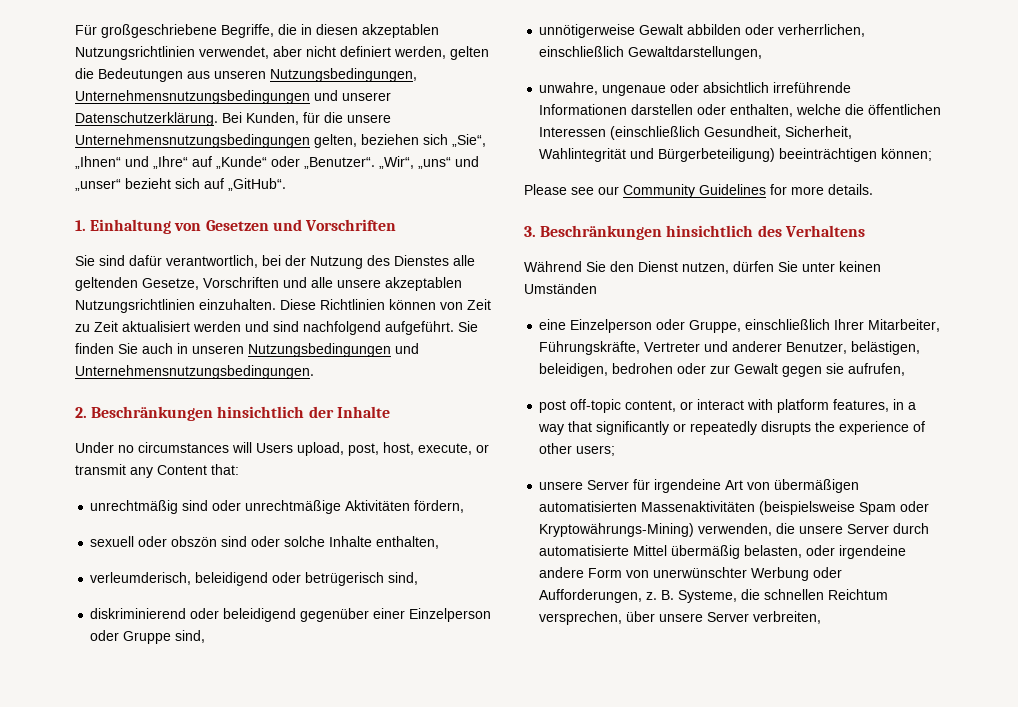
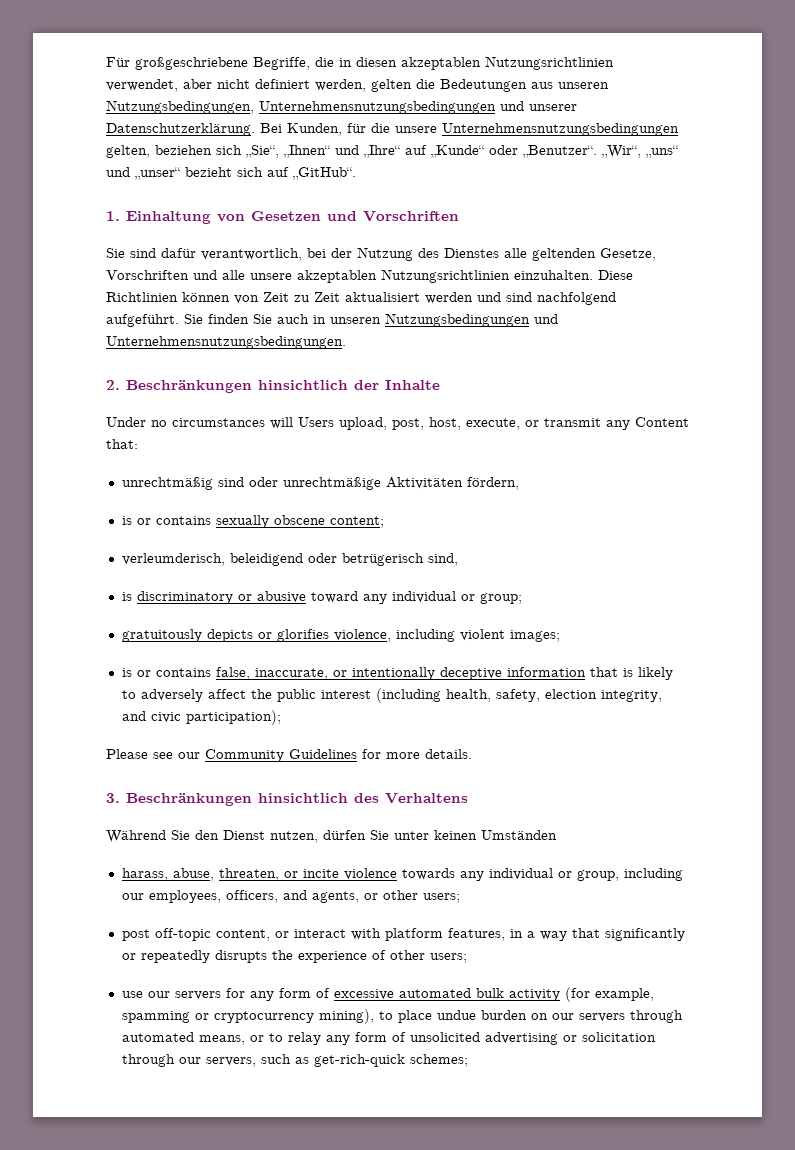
- sexuell oder obszön sind oder solche Inhalte enthalten,
+ is or contains sexually obscene content;
- diskriminierend oder beleidigend gegenüber einer Einzelperson oder Gruppe sind,
- unnötigerweise Gewalt abbilden oder verherrlichen, einschließlich Gewaltdarstellungen,
- unwahre, ungenaue oder absichtlich irreführende Informationen darstellen oder enthalten, welche die öffentlichen Interessen (einschließlich Gesundheit, Sicherheit, Wahlintegrität und Bürgerbeteiligung) beeinträchtigen können;
+ is discriminatory or abusive toward any individual or group;
+ gratuitously depicts or glorifies violence, including violent images;
+ is or contains false, inaccurate, or intentionally deceptive information that is likely to adversely affect the public interest (including health, safety, election integrity, and civic participation);
- eine Einzelperson oder Gruppe, einschließlich Ihrer Mitarbeiter, Führungskräfte, Vertreter und anderer Benutzer, belästigen, beleidigen, bedrohen oder zur Gewalt gegen sie aufrufen,
+ harass, abuse, threaten, or incite violence towards any individual or group, including our employees, officers, and agents, or other users;
- unsere Server für irgendeine Art von übermäßigen automatisierten Massenaktivitäten (beispielsweise Spam oder Kryptowährungs-Mining) verwenden, die unsere Server durch automatisierte Mittel übermäßig belasten, oder irgendeine andere Form von unerwünschter Werbung oder Aufforderungen, z. B. Systeme, die schnellen Reichtum versprechen, über unsere Server verbreiten,
+ use our servers for any form of excessive automated bulk activity (for example, spamming or cryptocurrency mining), to place undue burden on our servers through automated means, or to relay any form of unsolicited advertising or solicitation through our servers, such as get-rich-quick schemes;

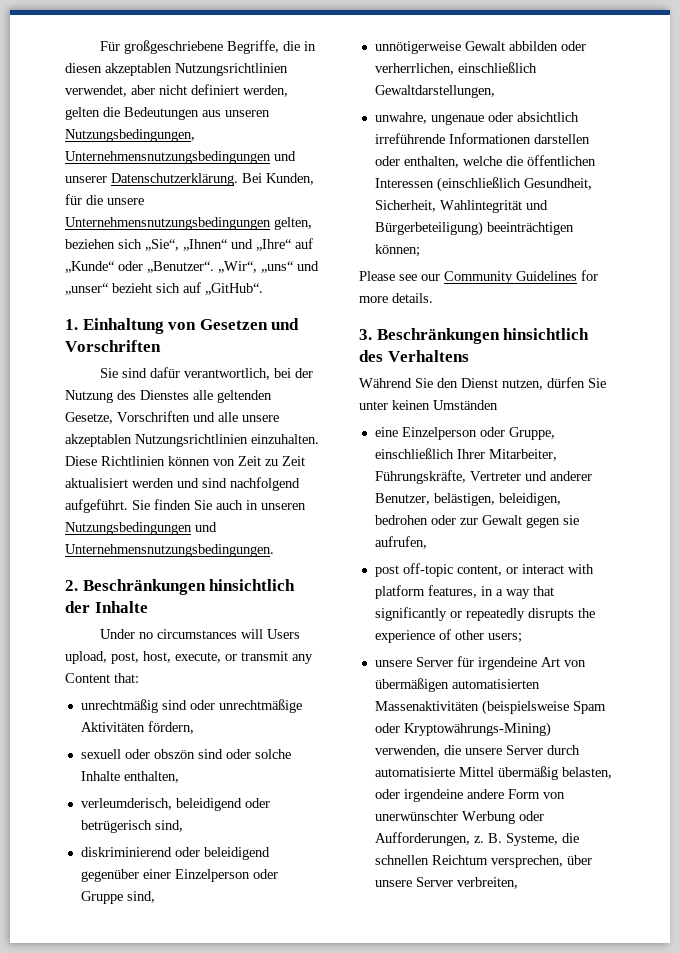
- is or contains sexually obscene content;
+ sexuell oder obszön sind oder solche Inhalte enthalten,
- is discriminatory or abusive toward any individual or group;
- gratuitously depicts or glorifies violence, including violent images;
- is or contains false, inaccurate, or intentionally deceptive information that is likely to adversely affect the public interest (including health, safety, election integrity, and civic participation);
+ diskriminierend oder beleidigend gegenüber einer Einzelperson oder Gruppe sind,
+ unnötigerweise Gewalt abbilden oder verherrlichen, einschließlich Gewaltdarstellungen,
+ unwahre, ungenaue oder absichtlich irreführende Informationen darstellen oder enthalten, welche die öffentlichen Interessen (einschließlich Gesundheit, Sicherheit, Wahlintegrität und Bürgerbeteiligung) beeinträchtigen können;
- harass, abuse, threaten, or incite violence towards any individual or group, including our employees, officers, and agents, or other users;
+ eine Einzelperson oder Gruppe, einschließlich Ihrer Mitarbeiter, Führungskräfte, Vertreter und anderer Benutzer, belästigen, beleidigen, bedrohen oder zur Gewalt gegen sie aufrufen,
- use our servers for any form of excessive automated bulk activity (for example, spamming or cryptocurrency mining), to place undue burden on our servers through automated means, or to relay any form of unsolicited advertising or solicitation through our servers, such as get-rich-quick schemes;
+ unsere Server für irgendeine Art von übermäßigen automatisierten Massenaktivitäten (beispielsweise Spam oder Kryptowährungs-Mining) verwenden, die unsere Server durch automatisierte Mittel übermäßig belasten, oder irgendeine andere Form von unerwünschter Werbung oder Aufforderungen, z. B. Systeme, die schnellen Reichtum versprechen, über unsere Server verbreiten,

